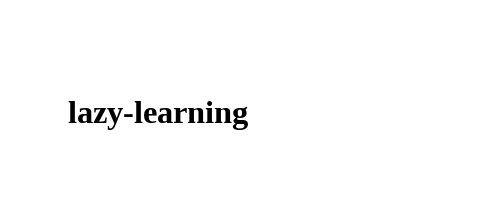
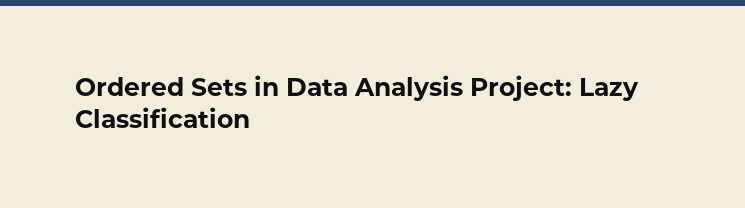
- lazy-learning
+ Ordered Sets in Data Analysis Project: Lazy Classification

